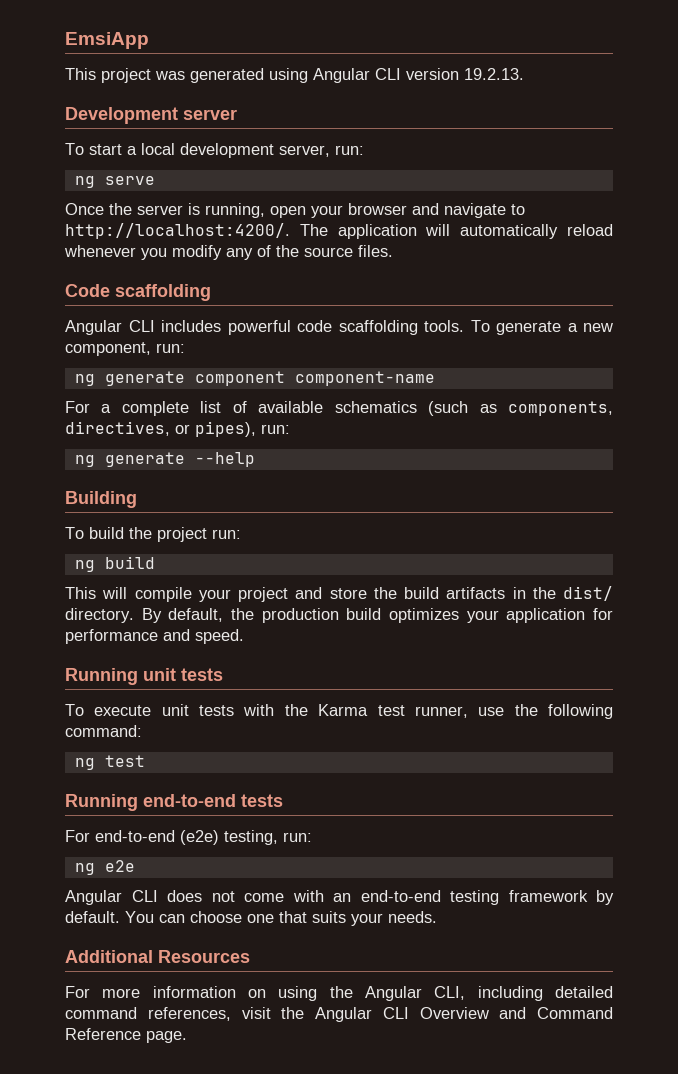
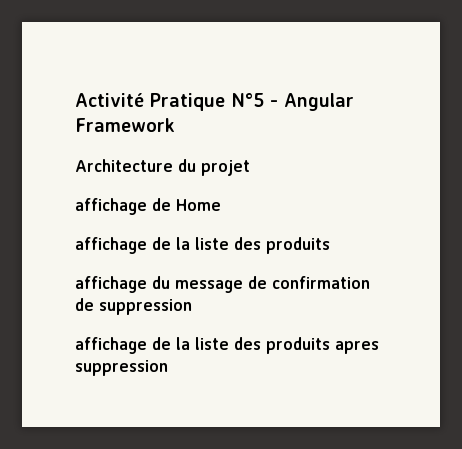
- EmsiApp
- This project was generated using Angular CLI version 19.2.13.
- Development server
- To start a local development server, run:
- ng serve
- Once the server is running, open your browser and navigate to http://localhost:4200/. The application will automatically reload whenever you modify any of the source files.
- Code scaffolding
- Angular CLI includes powerful code scaffolding tools. To generate a new component, run:
- ng generate component component-name
- For a complete list of available schematics (such as components, directives, or pipes), run:
- ng generate --help
- Building
- To build the project run:
- ng build
- This will compile your project and store the build artifacts in the dist/ directory. By default, the production build optimizes your application for performance and speed.
- Running unit tests
- To execute unit tests with the Karma test runner, use the following command:
- ng test
- Running end-to-end tests
- For end-to-end (e2e) testing, run:
- ng e2e
- Angular CLI does not come with an end-to-end testing framework by default. You can choose one that suits your needs.
- Additional Resources
- For more information on using the Angular CLI, including detailed command references, visit the Angular CLI Overview and Command Reference page.
+ Activité Pratique N°5 - Angular Framework
+ Architecture du projet
+ affichage de Home
+ affichage de la liste des produits
+ affichage du message de confirmation de suppression
+ affichage de la liste des produits apres suppression

